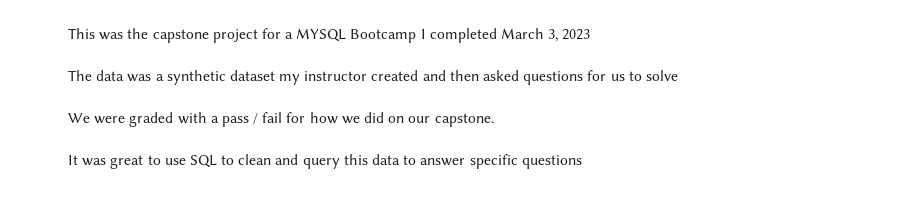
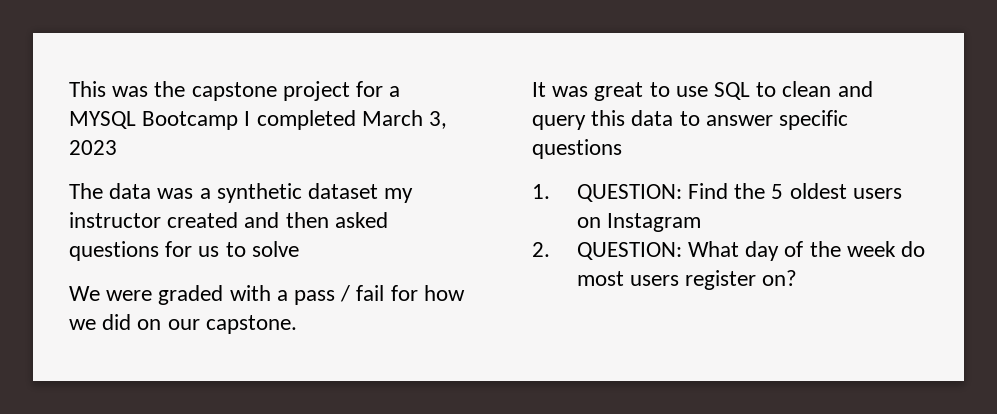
+ 1. QUESTION: Find the 5 oldest users on Instagram
+ 2. QUESTION: What day of the week do most users register on?

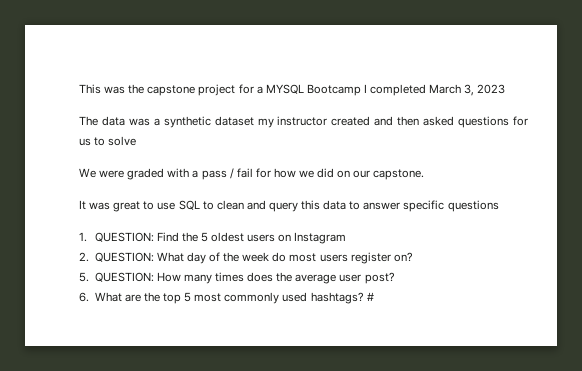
+ 5. QUESTION: How many times does the average user post?
+ 6. What are the top 5 most commonly used hashtags? #

